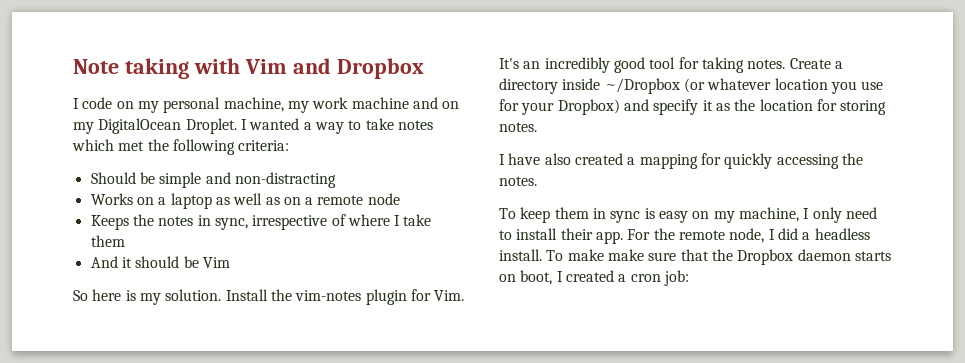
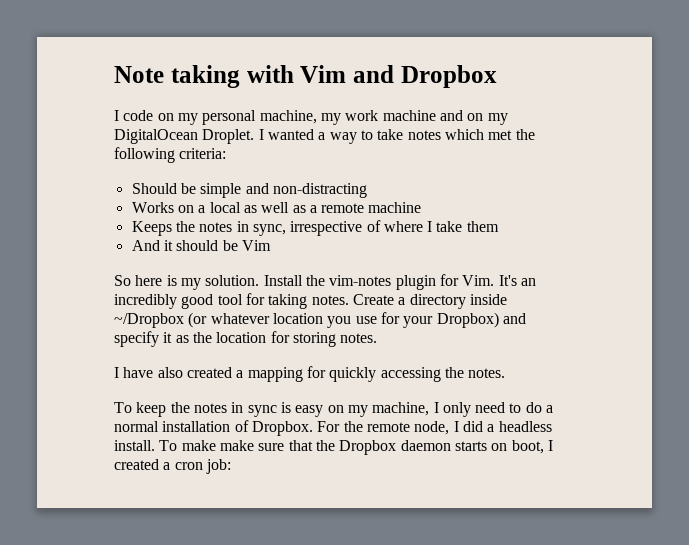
- Works on a laptop as well as on a remote node
+ Works on a local as well as a remote machine
- To keep them in sync is easy on my machine, I only need to install their app.
+ To keep the notes in sync is easy on my machine, I only need to do a normal installation of Dropbox.

